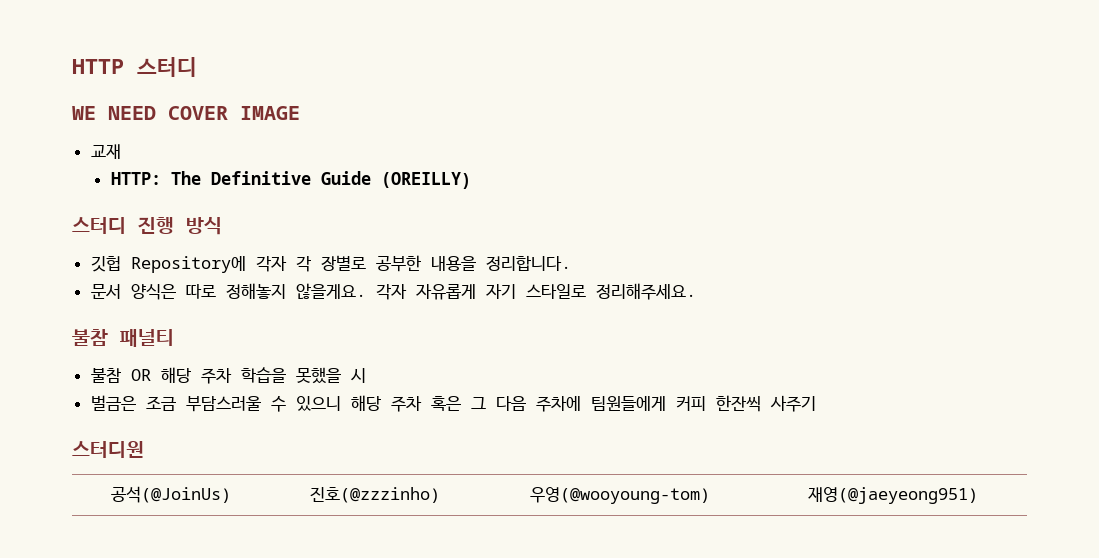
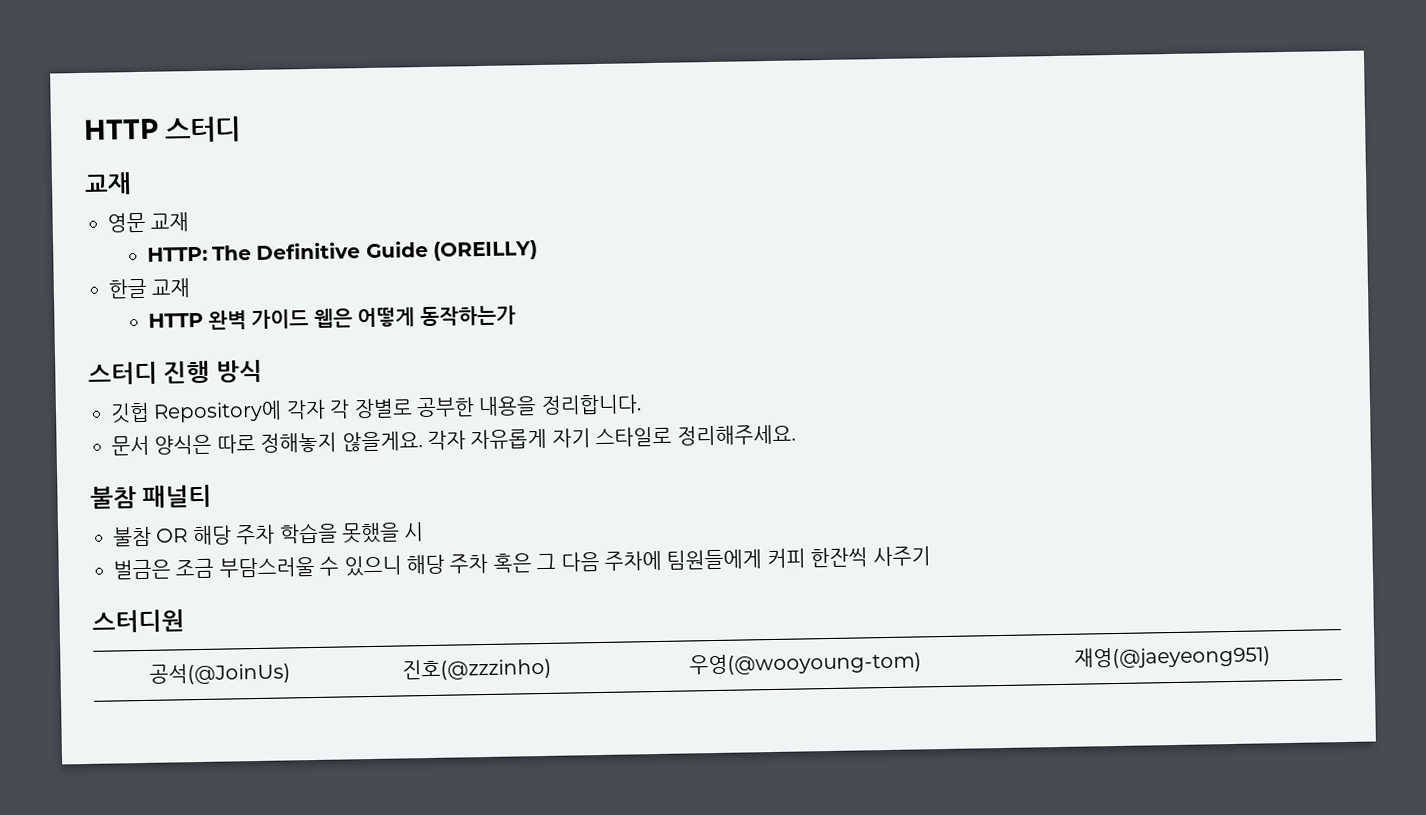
  HTTP 스터디
- WE NEED COVER IMAGE
  교재
+ 영문 교재
+ 한글 교재
+ HTTP 완벽 가이드 웹은 어떻게 동작하는가

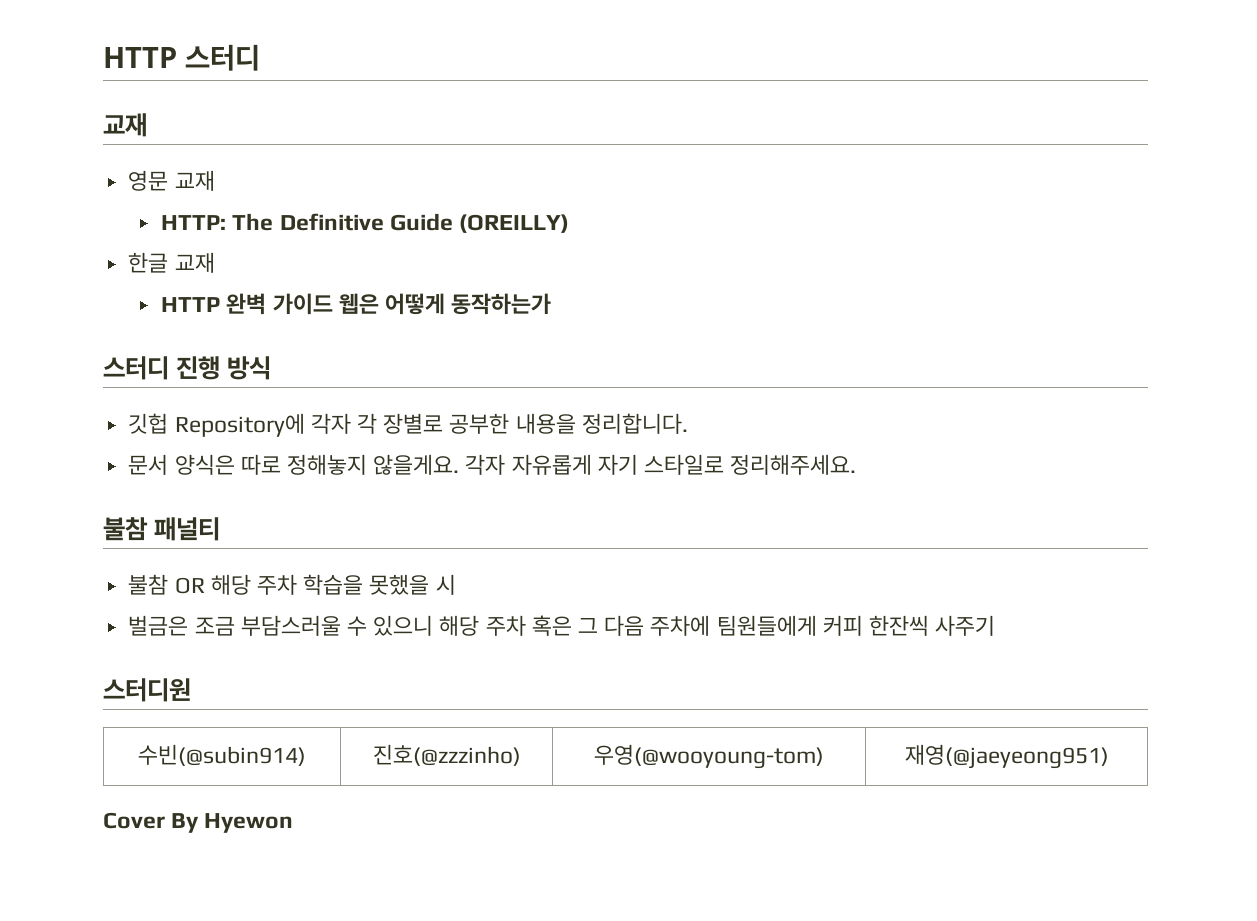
- 공석(@JoinUs) | 진호(@zzzinho) | 우영(@wooyoung-tom) | 재영(@jaeyeong951)
+ 수빈(@subin914) | 진호(@zzzinho) | 우영(@wooyoung-tom) | 재영(@jaeyeong951)
+ Cover By Hyewon

